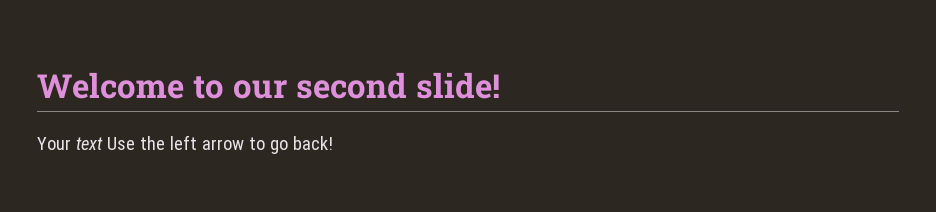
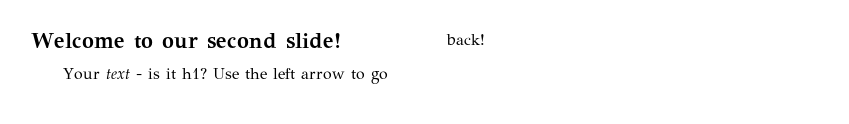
- Your text Use the left arrow to go back!
+ Your text - is it h1? Use the left arrow to go back!

